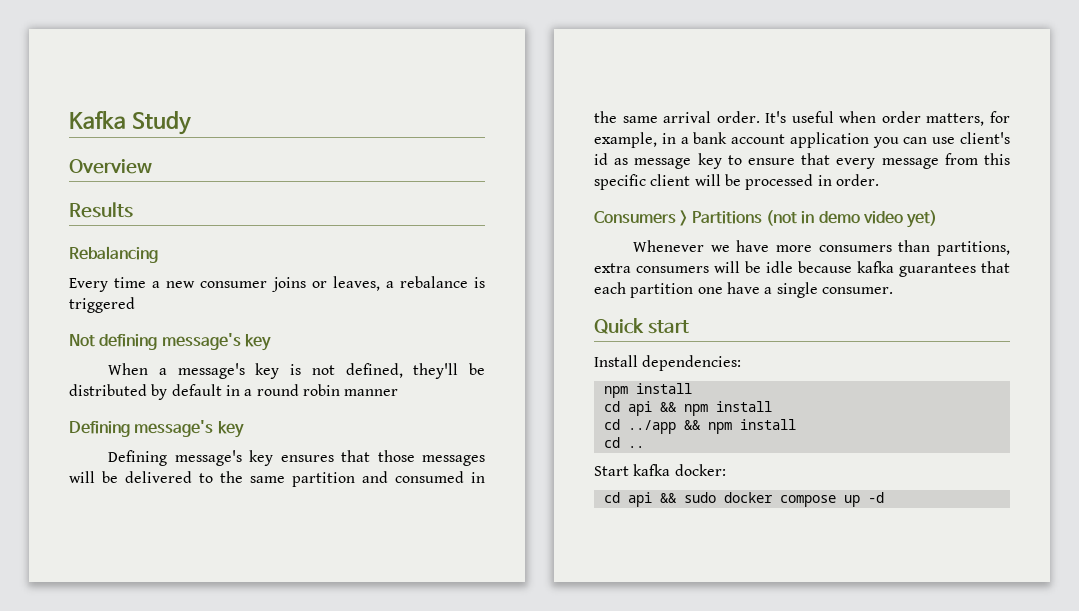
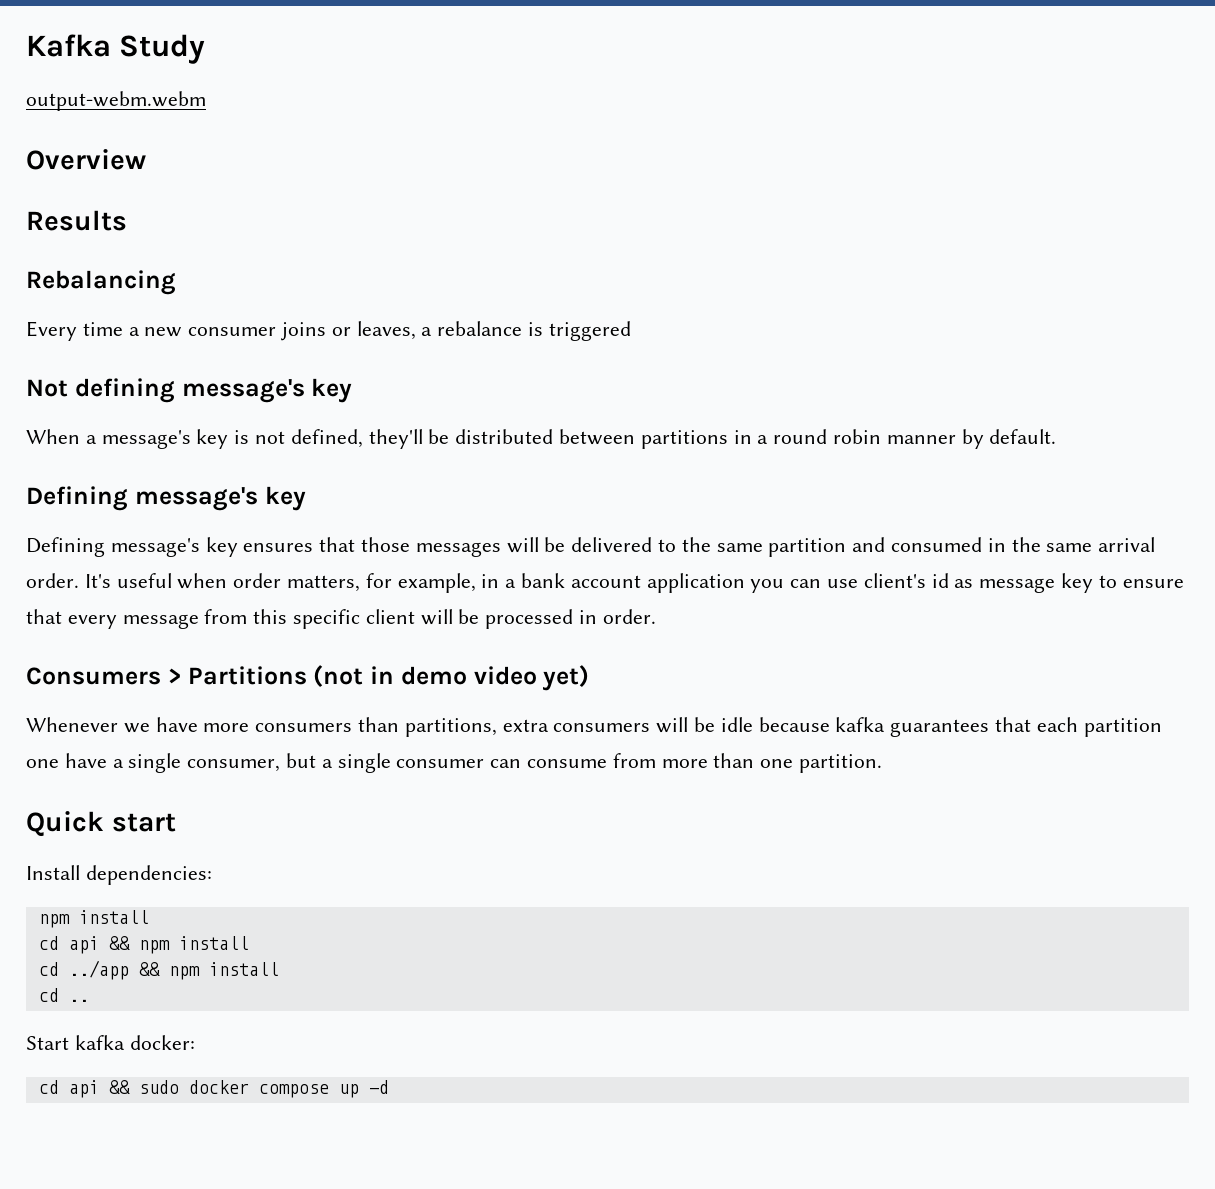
+ output-webm.webm
- When a message's key is not defined, they'll be distributed by default in a round robin manner
+ When a message's key is not defined, they'll be distributed between partitions in a round robin manner by default.
- Whenever we have more consumers than partitions, extra consumers will be idle because kafka guarantees that each partition one have a single consumer.
+ Whenever we have more consumers than partitions, extra consumers will be idle because kafka guarantees that each partition one have a single consumer, but a single consumer can consume from more than one partition.

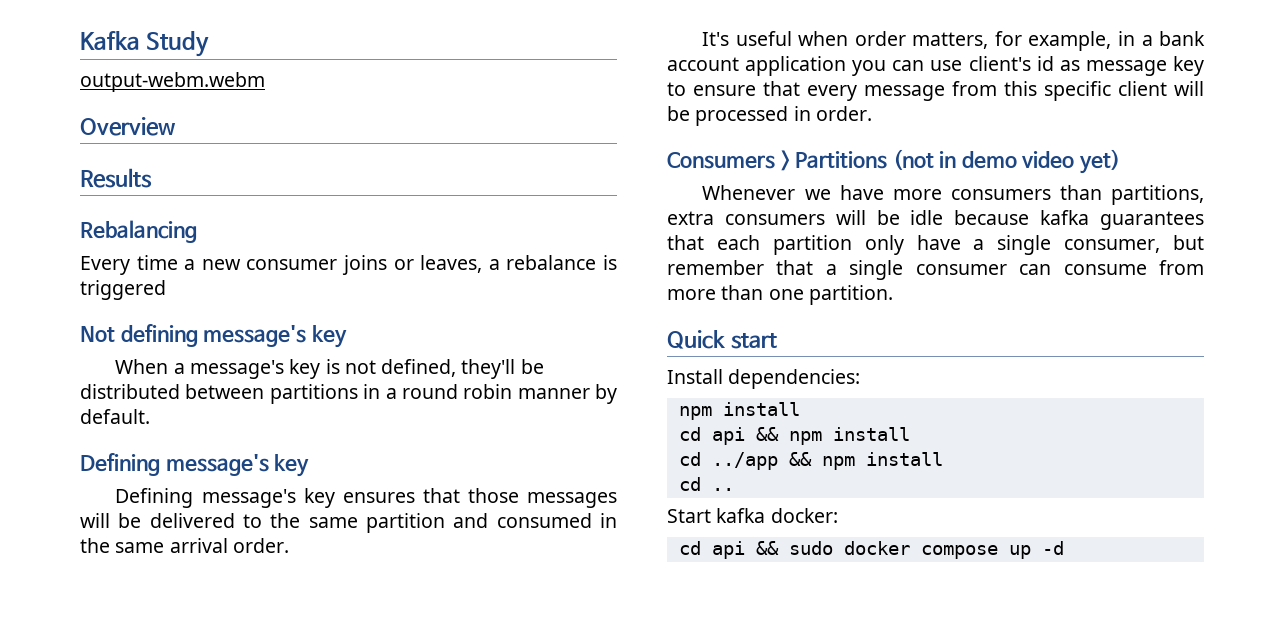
- Defining message's key ensures that those messages will be delivered to the same partition and consumed in the same arrival order. It's useful when order matters, for example, in a bank account application you can use client's id as message key to ensure that every message from this specific client will be processed in order.
+ Defining message's key ensures that those messages will be delivered to the same partition and consumed in the same arrival order.
+ It's useful when order matters, for example, in a bank account application you can use client's id as message key to ensure that every message from this specific client will be processed in order.
- Whenever we have more consumers than partitions, extra consumers will be idle because kafka guarantees that each partition one have a single consumer, but a single consumer can consume from more than one partition.
+ Whenever we have more consumers than partitions, extra consumers will be idle because kafka guarantees that each partition only have a single consumer, but remember that a single consumer can consume from more than one partition.

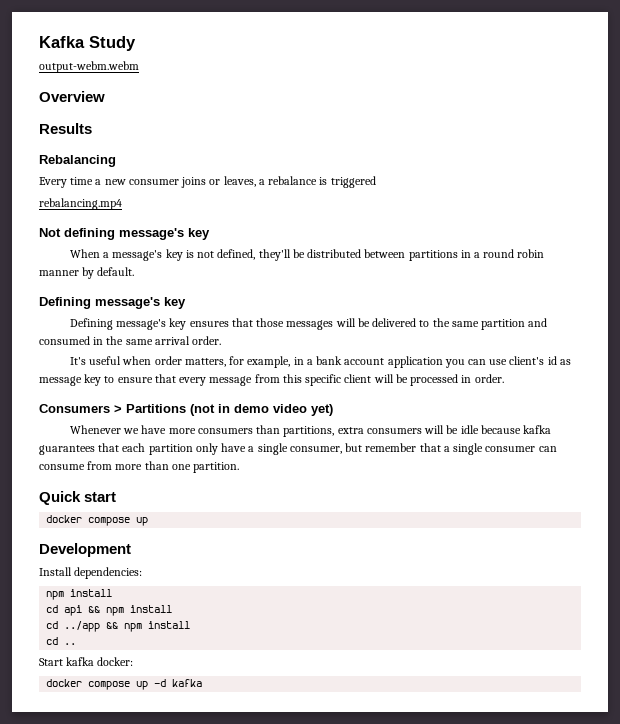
+ rebalancing.mp4
  Quick start
+ docker compose up
+ Development
- cd api && sudo docker compose up -d
+ docker compose up -d kafka

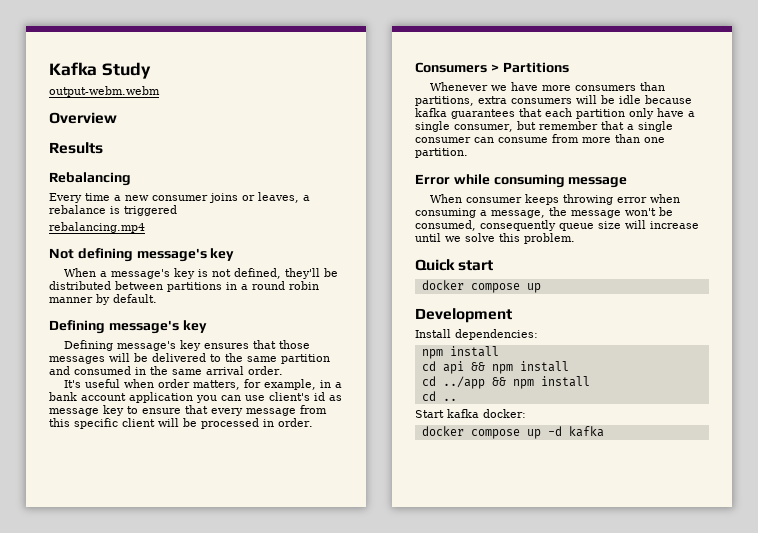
- Consumers > Partitions (not in demo video yet)
+ Consumers > Partitions
+ Error while consuming message
+ When consumer keeps throwing error when consuming a message, the message won't be consumed, consequently queue size will increase until we solve this problem.

